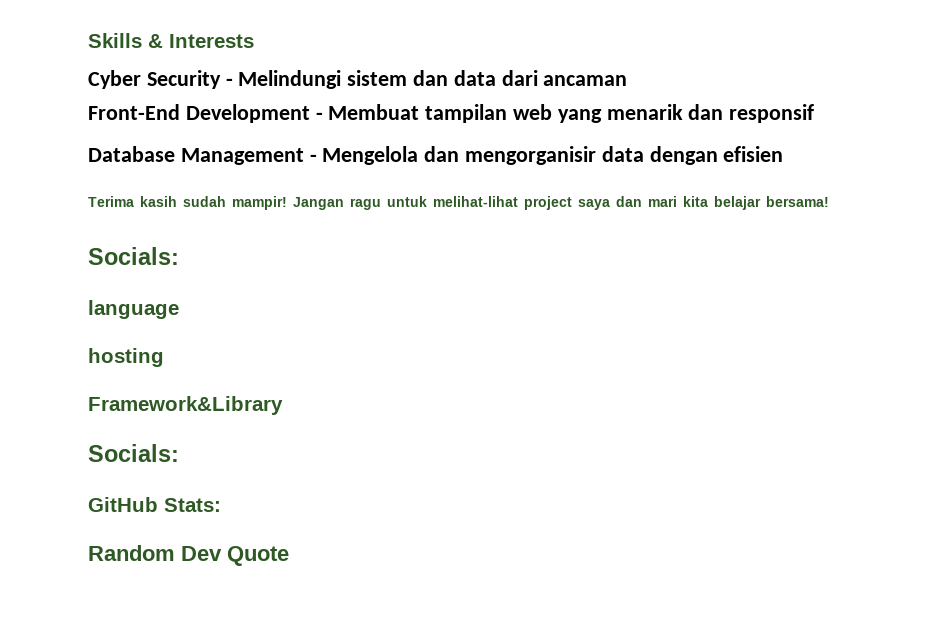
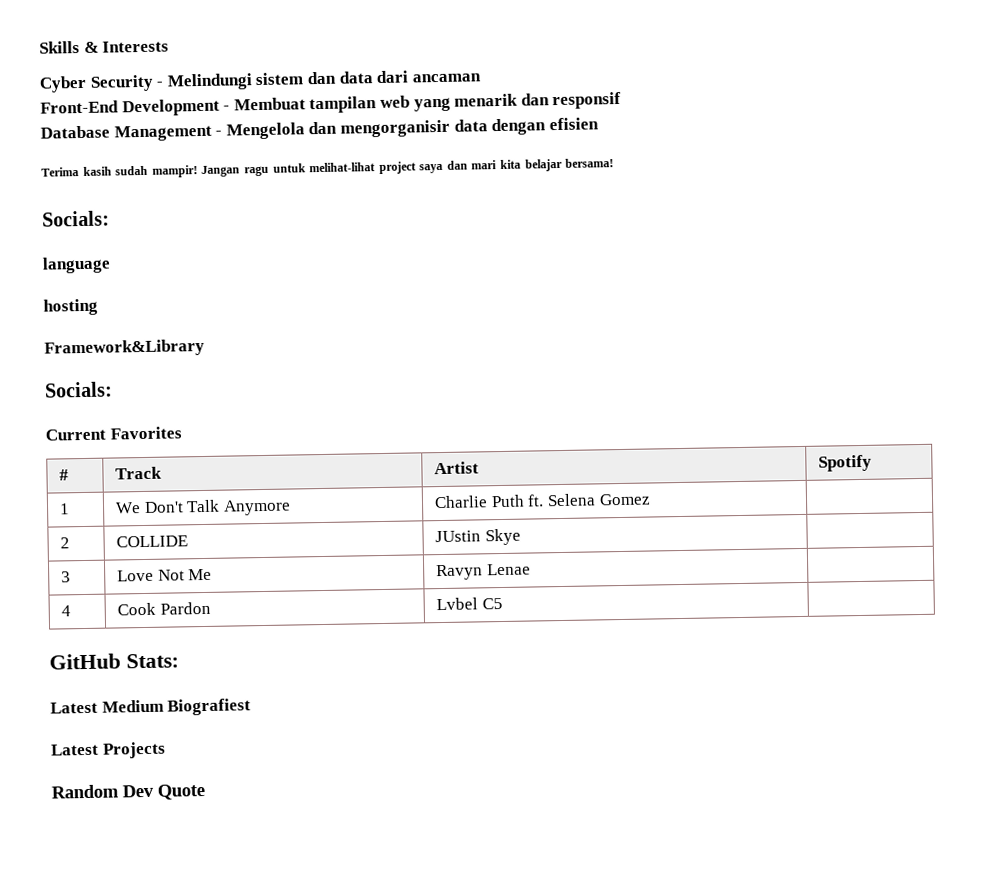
+ Current Favorites
+ # | Track | Artist | Spotify
+ 1 | We Don't Talk Anymore | Charlie Puth ft. Selena Gomez |
+ 2 | COLLIDE | JUstin Skye |
+ 3 | Love Not Me | Ravyn Lenae |
+ 4 | Cook Pardon | Lvbel C5 |
  GitHub Stats:
+ Latest Medium Biografiest
+ Latest Projects

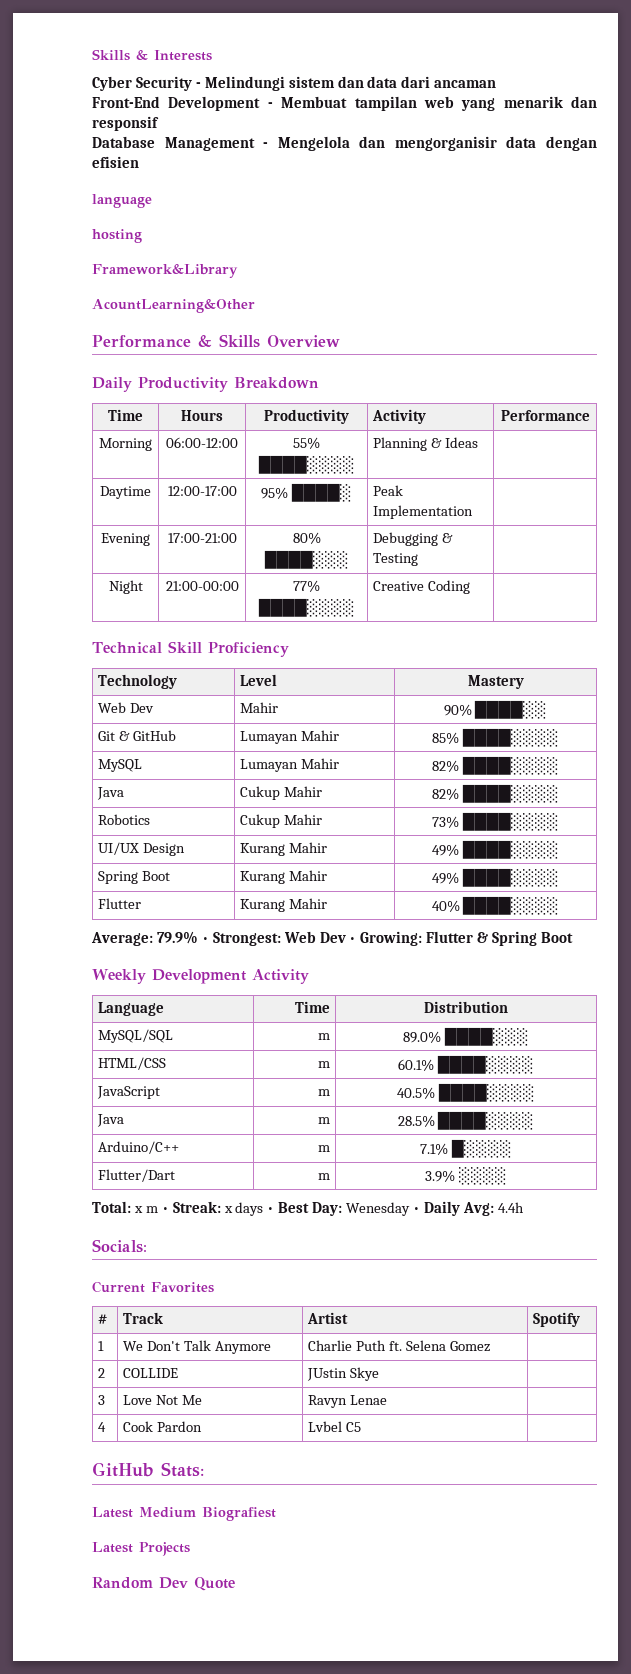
- Terima kasih sudah mampir! Jangan ragu untuk melihat-lihat project saya dan mari kita belajar bersama!
- Socials:
  language
  hosting
  Framework&Library
+ AcountLearning&Other
+ Performance & Skills Overview
+ Daily Productivity Breakdown
+ Time | Hours | Productivity | Activity | Performance
+ Morning | 06:00-12:00 | 55% ████░░░░ | Planning & Ideas |
+ Daytime | 12:00-17:00 | 95% ████░ | Peak Implementation |
+ Evening | 17:00-21:00 | 80% ████░░░ | Debugging & Testing |
+ Night | 21:00-00:00 | 77% ████░░░░ | Creative Coding |
+ Technical Skill Proficiency
+ Technology | Level | Mastery
+ Web Dev | Mahir | 90% ████░░
+ Git & GitHub | Lumayan Mahir | 85% ████░░░░
+ MySQL | Lumayan Mahir | 82% ████░░░░
+ Java | Cukup Mahir | 82% ████░░░░
+ Robotics | Cukup Mahir | 73% ████░░░░
+ UI/UX Design | Kurang Mahir | 49% ████░░░░
+ Spring Boot | Kurang Mahir | 49% ████░░░░
+ Flutter | Kurang Mahir | 40% ████░░░░
+ Average: 79.9% • Strongest: Web Dev • Growing: Flutter & Spring Boot
+ Weekly Development Activity
+ Language | Time | Distribution
+ MySQL/SQL | m | 89.0% ████░░░
+ HTML/CSS | m | 60.1% ████░░░░
+ JavaScript | m | 40.5% ████░░░░
+ Java | m | 28.5% ████░░░░
+ Arduino/C++ | m | 7.1% █░░░░
+ Flutter/Dart | m | 3.9% ░░░░
+ Total: x m • Streak: x days • Best Day: Wenesday • Daily Avg: 4.4h

